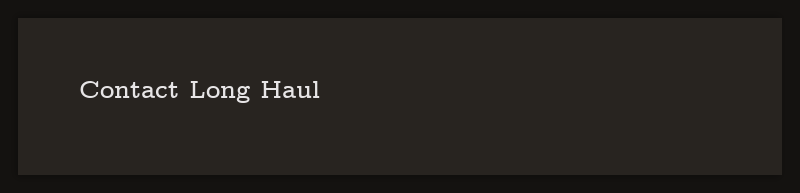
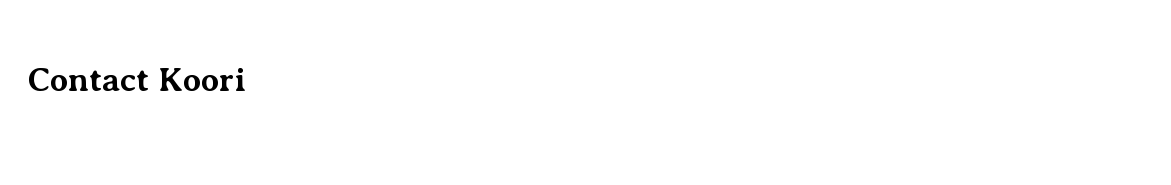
- Contact Long Haul
+ Contact Koori

